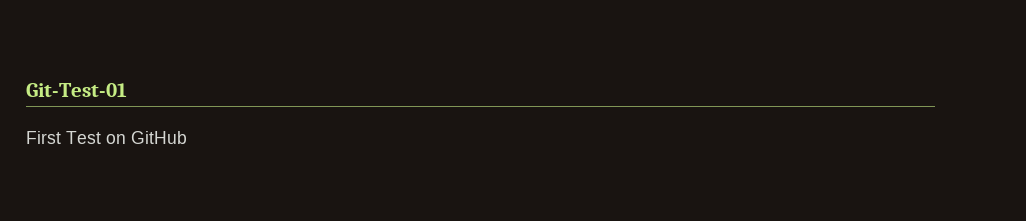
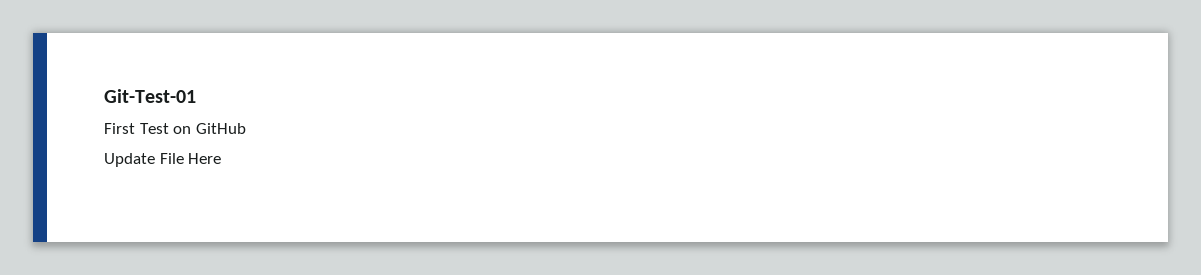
+ Update File Here

